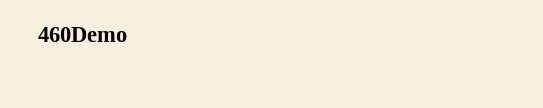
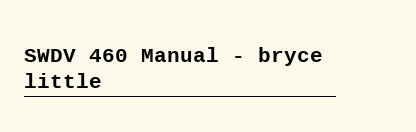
- 460Demo
+ SWDV 460 Manual - bryce little

